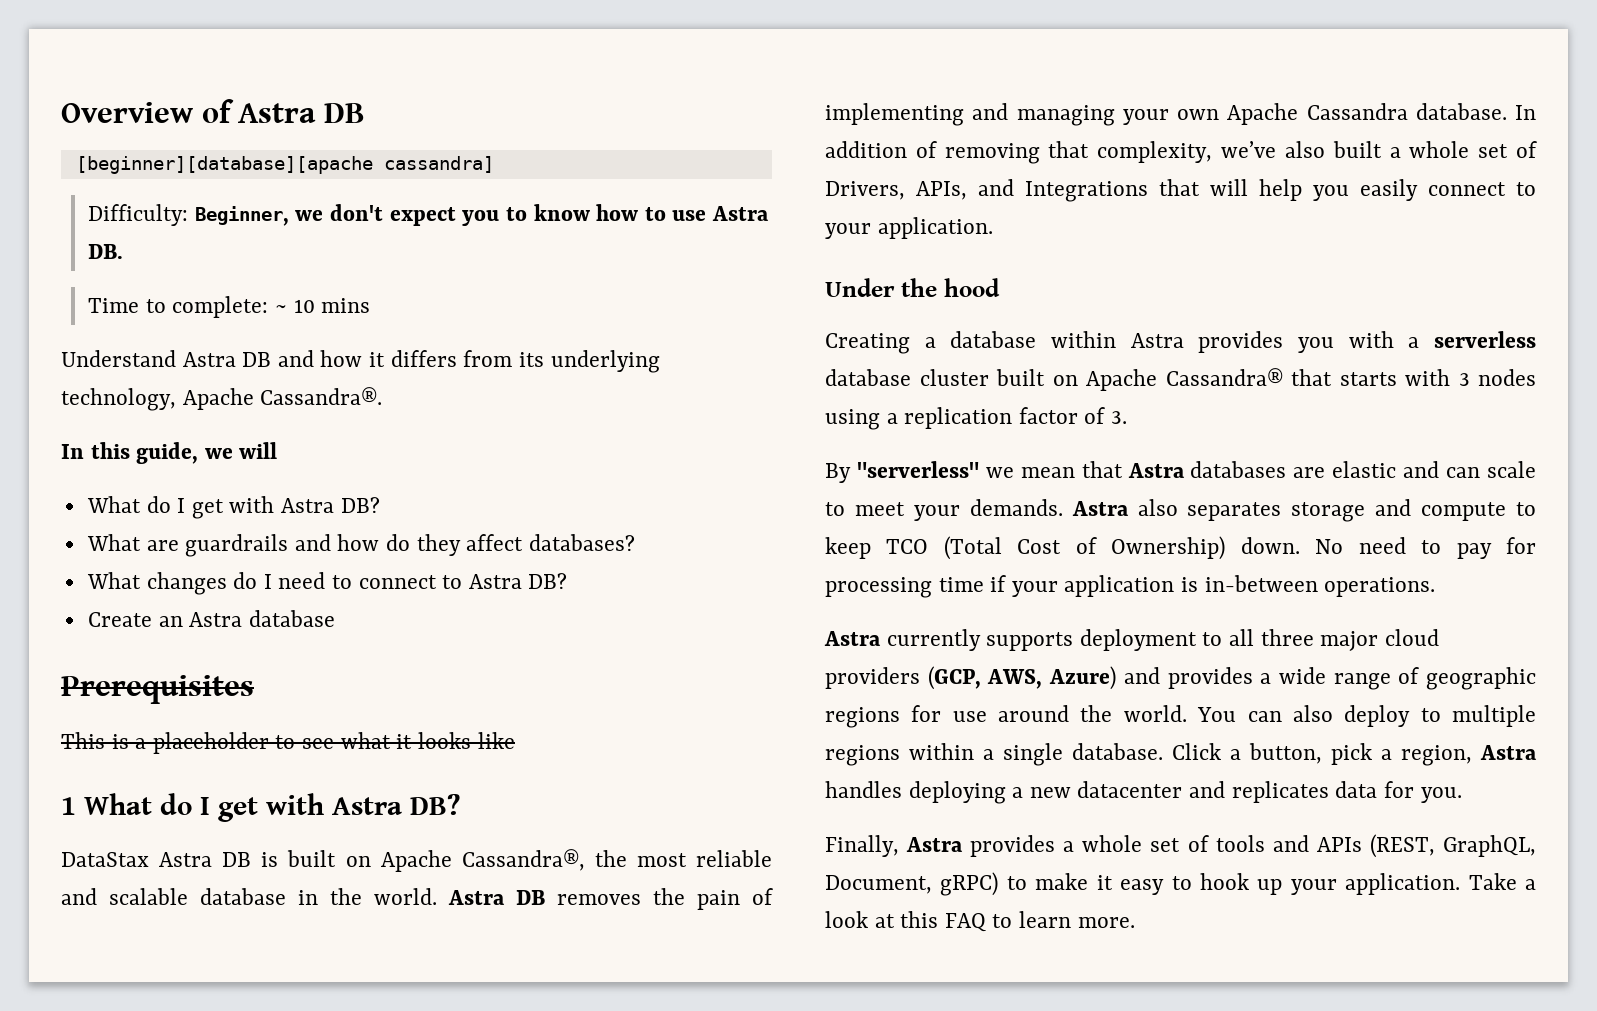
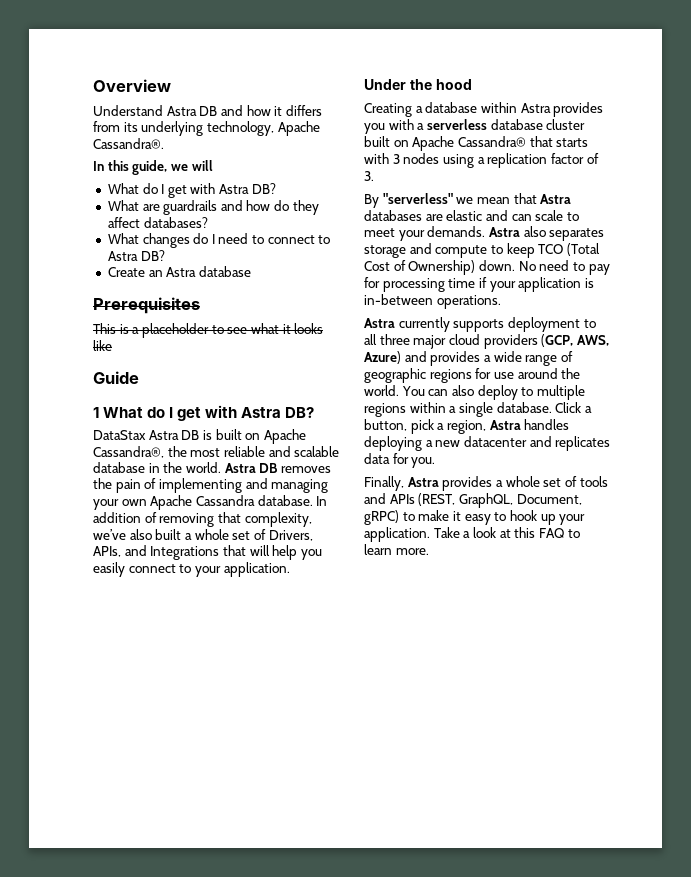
- Overview of Astra DB
- [beginner][database][apache cassandra]
- Difficulty: Beginner, we don't expect you to know how to use Astra DB.
- Time to complete: ~ 10 mins
+ Overview
+ Guide

